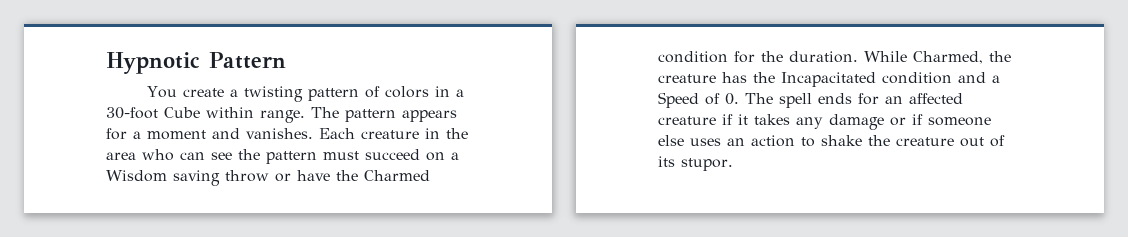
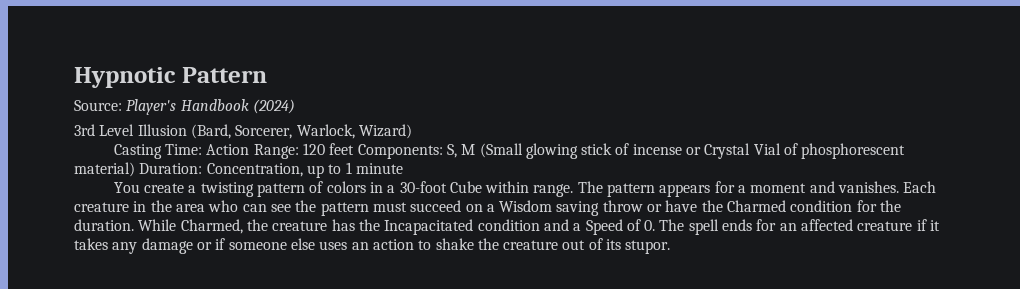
+ Source: Player's Handbook (2024)
+ 3rd Level Illusion (Bard, Sorcerer, Warlock, Wizard)
+ Casting Time: Action Range: 120 feet Components: S, M (Small glowing stick of incense or Crystal Vial of phosphorescent material) Duration: Concentration, up to 1 minute

